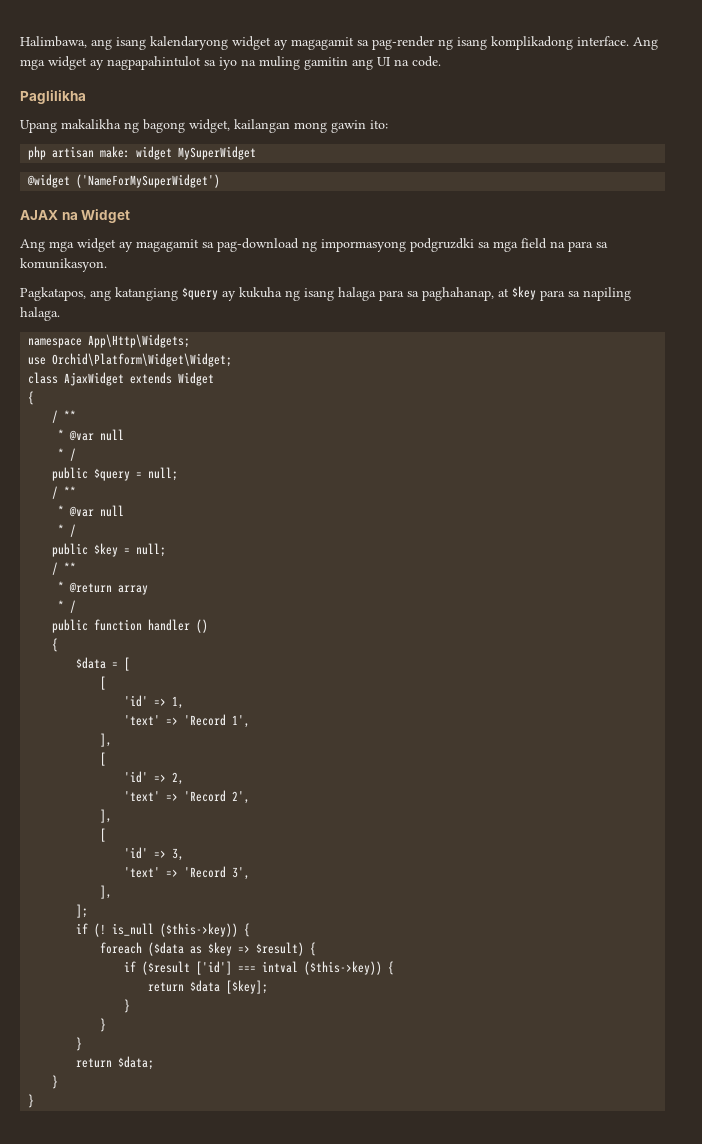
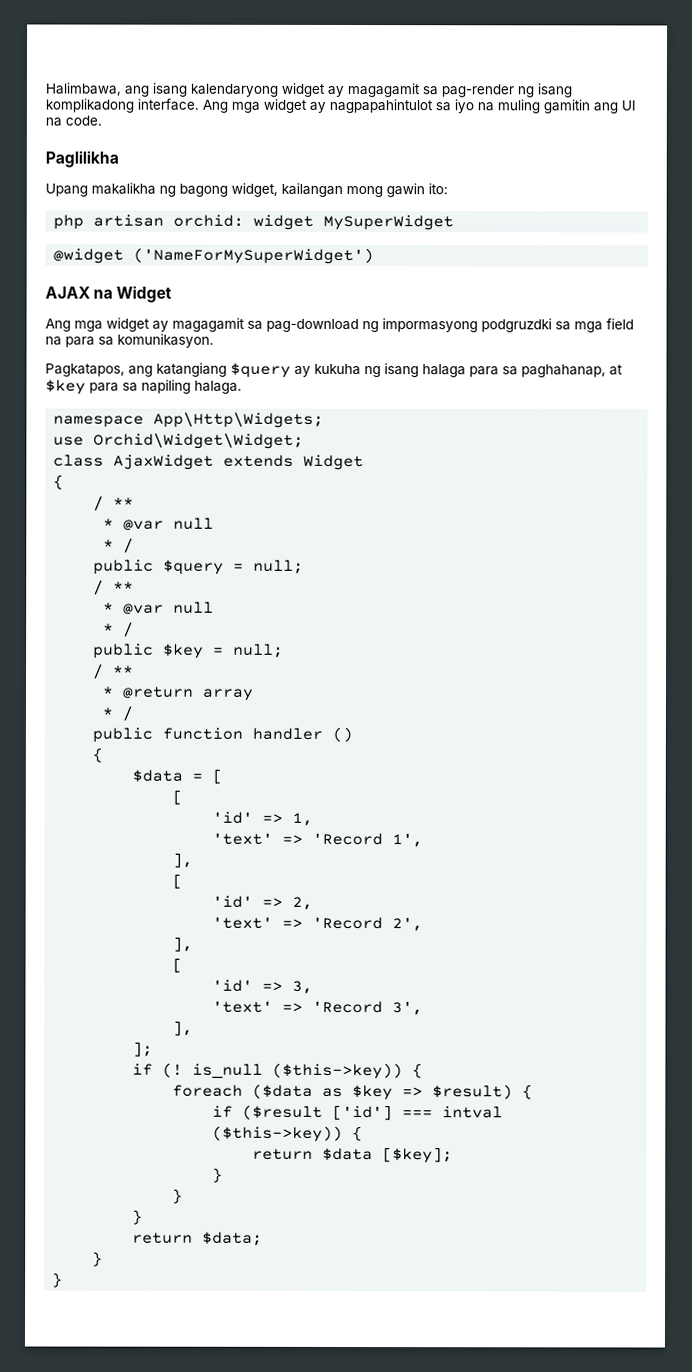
- php artisan make: widget MySuperWidget
+ php artisan orchid: widget MySuperWidget
- use Orchid\Platform\Widget\Widget;
+ use Orchid\Widget\Widget;

